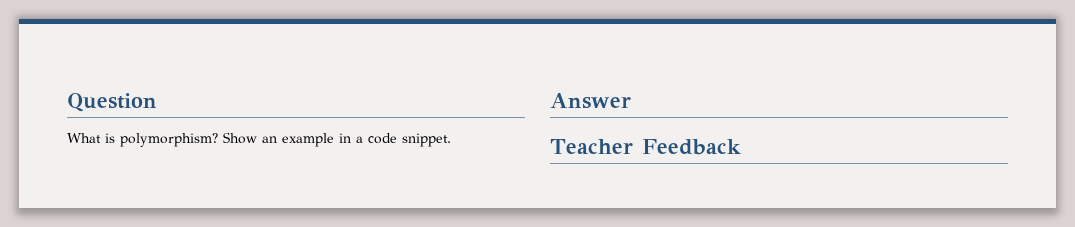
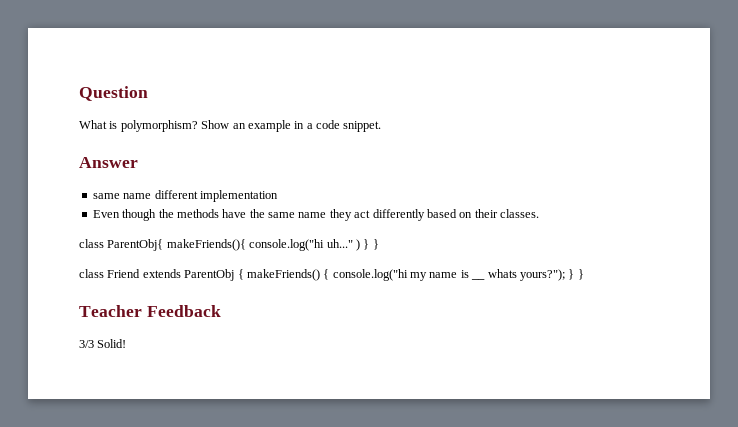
+ same name different implementation
+ Even though the methods have the same name they act differently based on their classes.
+ class ParentObj{ makeFriends(){ console.log("hi uh..." ) } }
+ class Friend extends ParentObj { makeFriends() { console.log("hi my name is __ whats yours?"); } }
+ 3/3 Solid!

